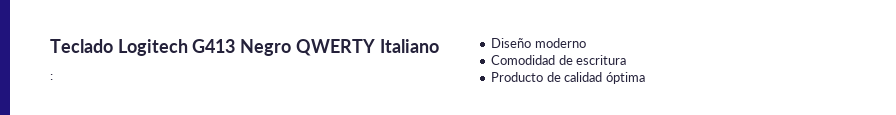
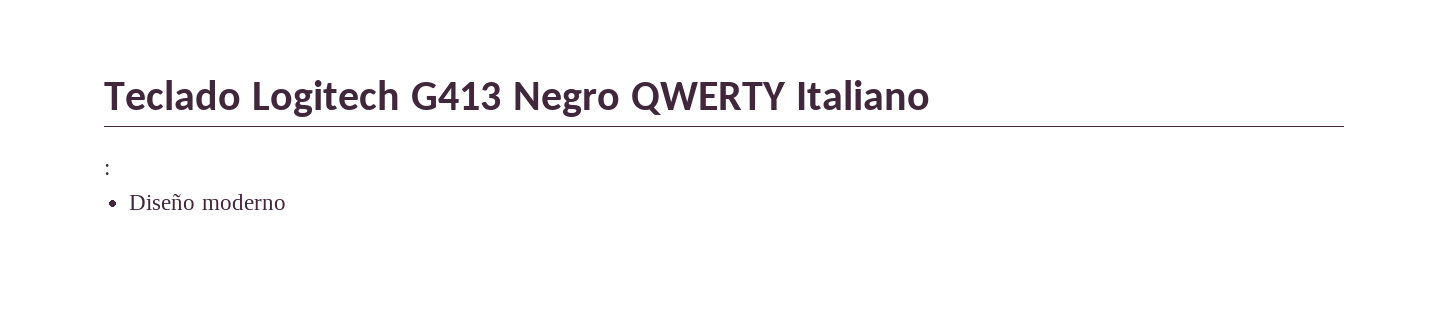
- Comodidad de escritura
- Producto de calidad óptima

